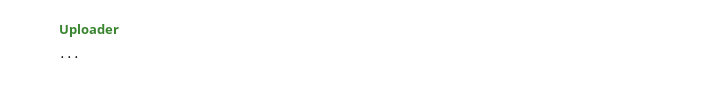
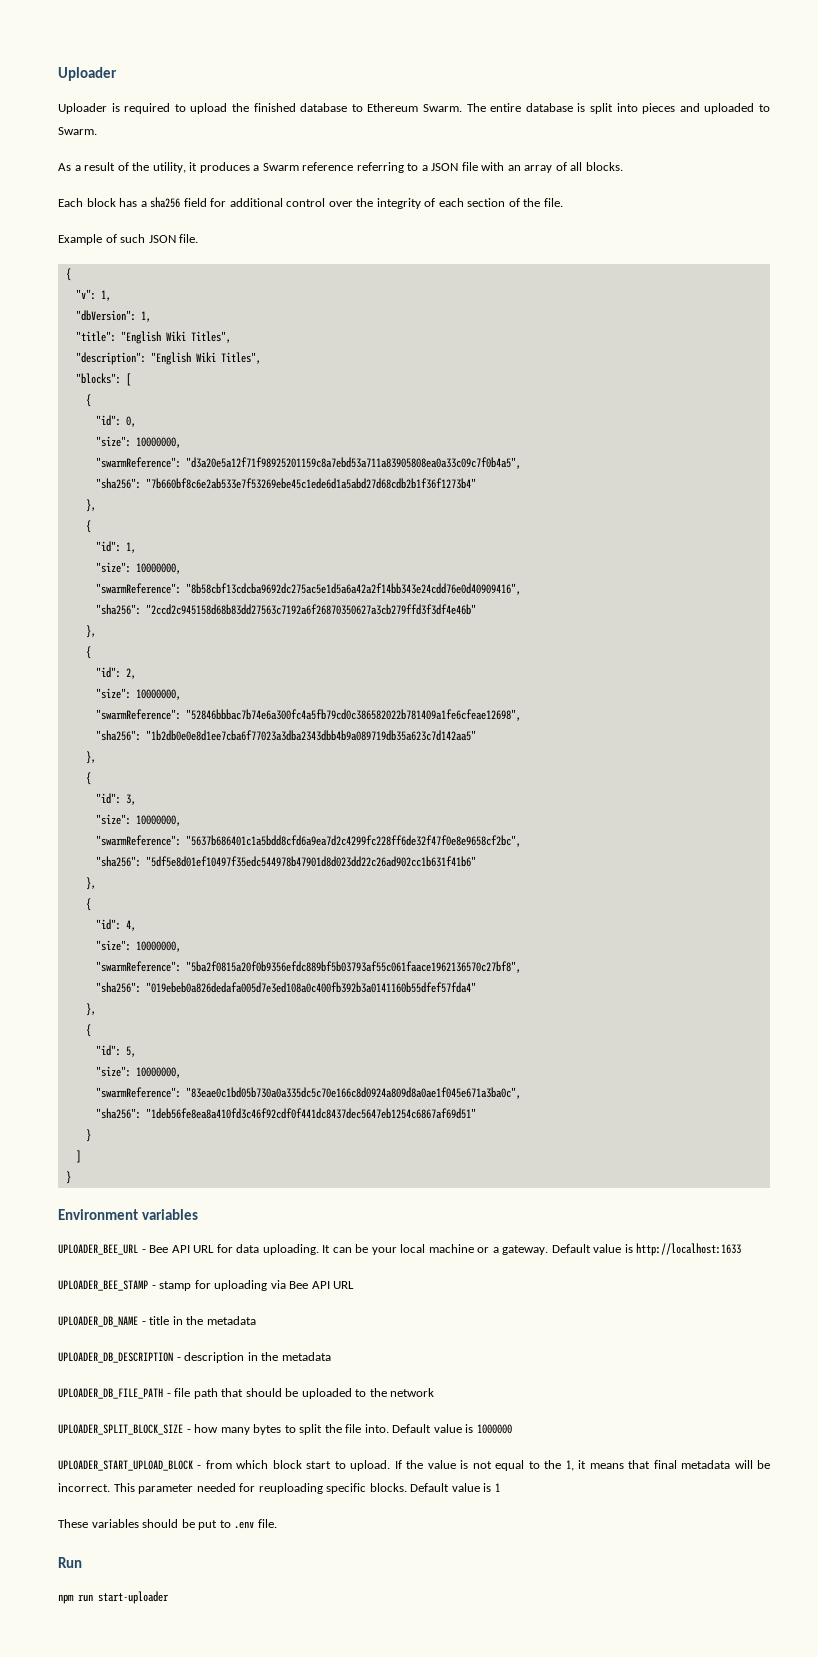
- ...
+ Uploader is required to upload the finished database to Ethereum Swarm. The entire database is split into pieces and uploaded to Swarm.
+ As a result of the utility, it produces a Swarm reference referring to a JSON file with an array of all blocks.
+ Each block has a sha256 field for additional control over the integrity of each section of the file.
+ Example of such JSON file.
+ {
+ "v": 1,
+ "dbVersion": 1,
+ "title": "English Wiki Titles",
+ "description": "English Wiki Titles",
+ "blocks": [
+ {
+ "id": 0,
+ "size": 10000000,
+ "swarmReference": "d3a20e5a12f71f98925201159c8a7ebd53a711a83905808ea0a33c09c7f0b4a5",
+ "sha256": "7b660bf8c6e2ab533e7f53269ebe45c1ede6d1a5abd27d68cdb2b1f36f1273b4"
+ },
+ {
+ "id": 1,
+ "size": 10000000,
+ "swarmReference": "8b58cbf13cdcba9692dc275ac5e1d5a6a42a2f14bb343e24cdd76e0d40909416",
+ "sha256": "2ccd2c945158d68b83dd27563c7192a6f26870350627a3cb279ffd3f3df4e46b"
+ },
+ {
+ "id": 2,
+ "size": 10000000,
+ "swarmReference": "52846bbbac7b74e6a300fc4a5fb79cd0c386582022b781409a1fe6cfeae12698",
+ "sha256": "1b2db0e0e8d1ee7cba6f77023a3dba2343dbb4b9a089719db35a623c7d142aa5"
+ },
+ {
+ "id": 3,
+ "size": 10000000,
+ "swarmReference": "5637b686401c1a5bdd8cfd6a9ea7d2c4299fc228ff6de32f47f0e8e9658cf2bc",
+ "sha256": "5df5e8d01ef10497f35edc544978b47901d8d023dd22c26ad902cc1b631f41b6"
+ },
+ {
+ "id": 4,
+ "size": 10000000,
+ "swarmReference": "5ba2f0815a20f0b9356efdc889bf5b03793af55c061faace1962136570c27bf8",
+ "sha256": "019ebeb0a826dedafa005d7e3ed108a0c400fb392b3a0141160b55dfef57fda4"
+ },
+ {
+ "id": 5,
+ "size": 10000000,
+ "swarmReference": "83eae0c1bd05b730a0a335dc5c70e166c8d0924a809d8a0ae1f045e671a3ba0c",
+ "sha256": "1deb56fe8ea8a410fd3c46f92cdf0f441dc8437dec5647eb1254c6867af69d51"
+ }
+ ]
+ }
+ Environment variables
+ UPLOADER_BEE_URL - Bee API URL for data uploading. It can be your local machine or a gateway. Default value is http://localhost:1633
+ UPLOADER_BEE_STAMP - stamp for uploading via Bee API URL
+ UPLOADER_DB_NAME - title in the metadata
+ UPLOADER_DB_DESCRIPTION - description in the metadata
+ UPLOADER_DB_FILE_PATH - file path that should be uploaded to the network
+ UPLOADER_SPLIT_BLOCK_SIZE - how many bytes to split the file into. Default value is 1000000
+ UPLOADER_START_UPLOAD_BLOCK - from which block start to upload. If the value is not equal to the 1, it means that final metadata will be incorrect. This parameter needed for reuploading specific blocks. Default value is 1
+ These variables should be put to .env file.
+ Run
+ npm run start-uploader

